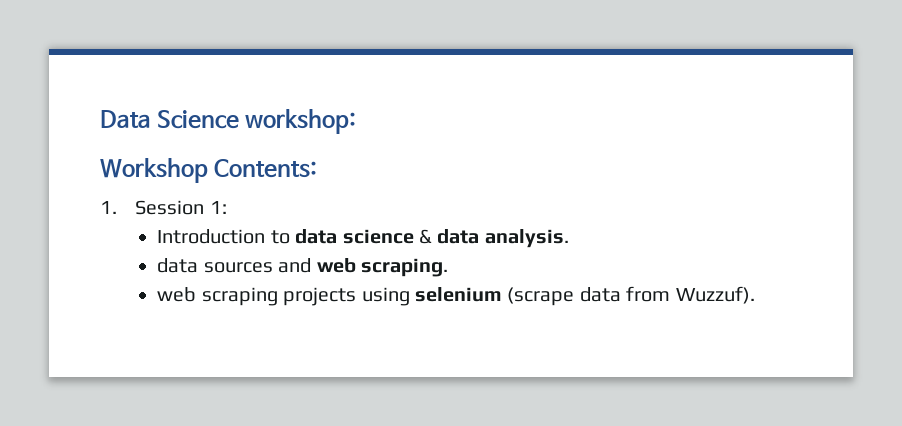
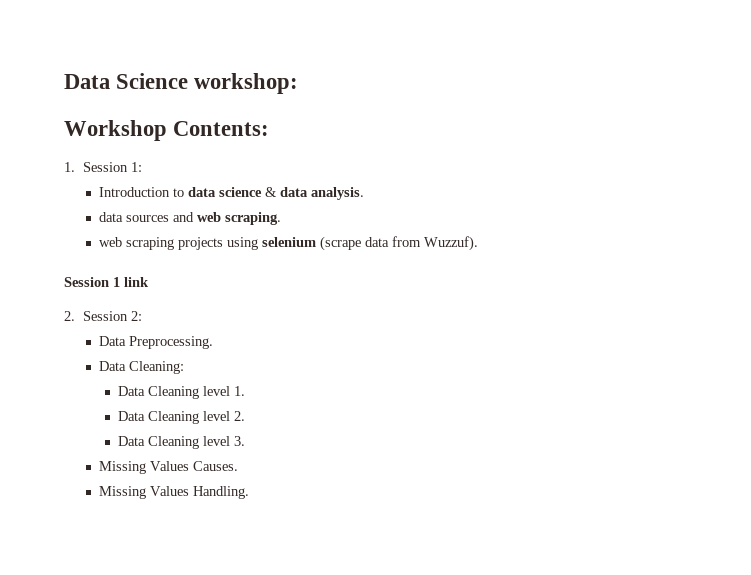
+ Session 1 link
+ 2. Session 2:
+ Data Preprocessing.
+ Data Cleaning:
+ Data Cleaning level 1.
+ Data Cleaning level 2.
+ Data Cleaning level 3.
+ Missing Values Causes.
+ Missing Values Handling.

